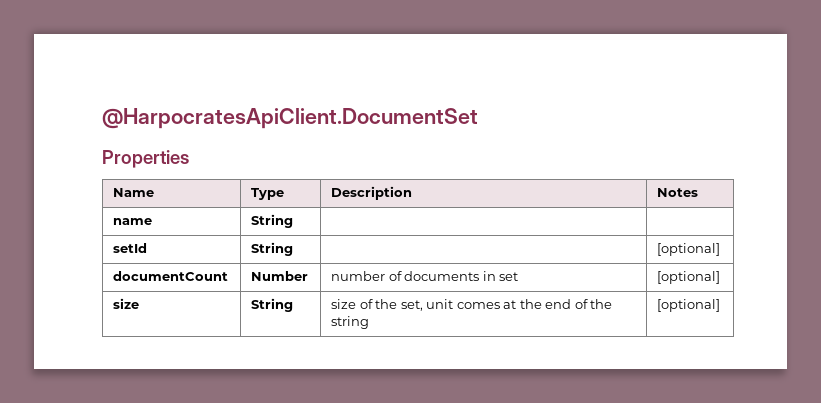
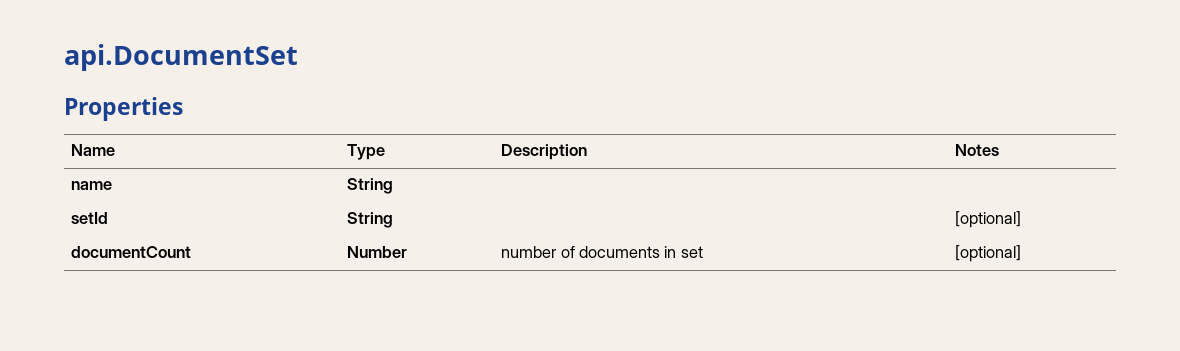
- @HarpocratesApiClient.DocumentSet
+ api.DocumentSet
- size | String | size of the set, unit comes at the end of the string | [optional]

